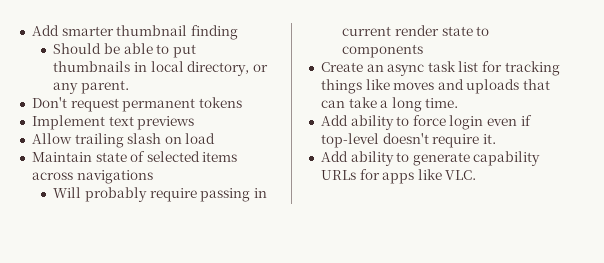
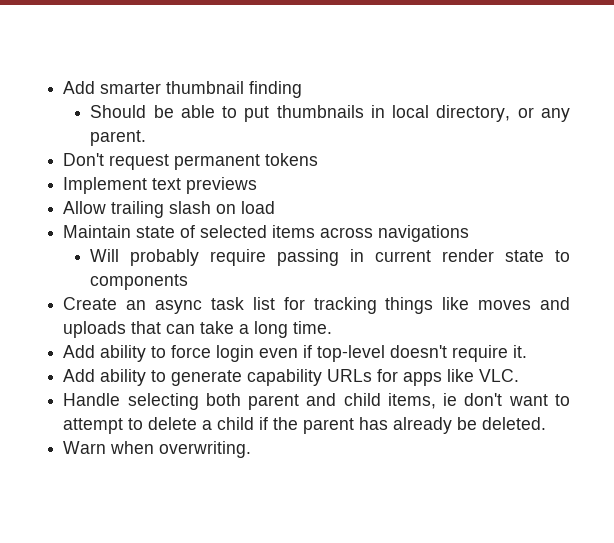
+ Handle selecting both parent and child items, ie don't want to attempt to delete a child if the parent has already be deleted.
+ Warn when overwriting.

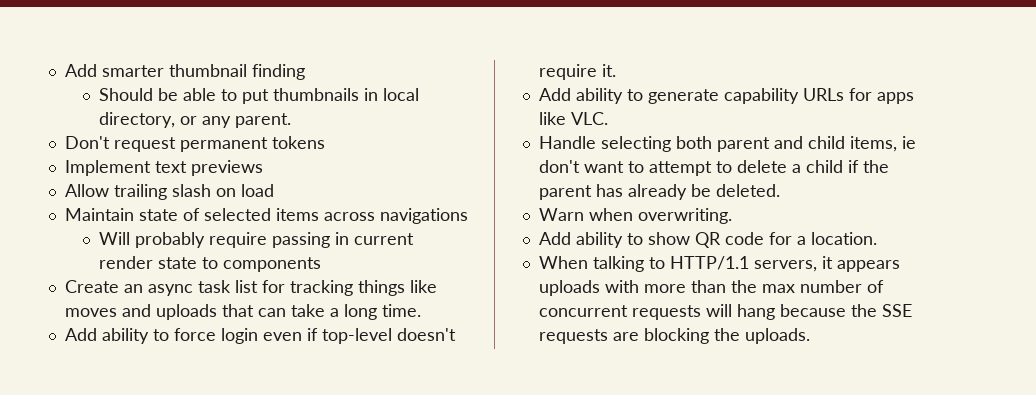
+ Add ability to show QR code for a location.
+ When talking to HTTP/1.1 servers, it appears uploads with more than the max number of concurrent requests will hang because the SSE requests are blocking the uploads.

